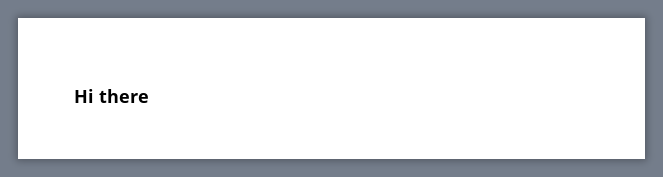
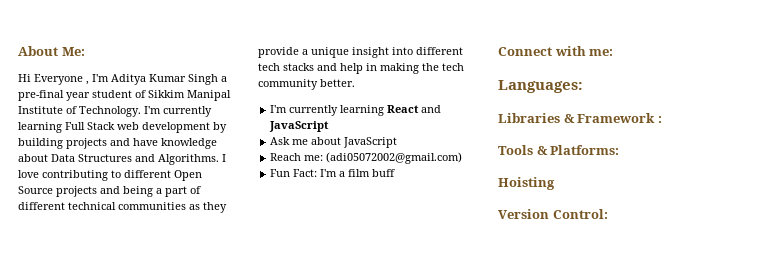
- Hi there
+ About Me:
+ Hi Everyone , I'm Aditya Kumar Singh a pre-final year student of Sikkim Manipal Institute of Technology. I'm currently learning Full Stack web development by building projects and have knowledge about Data Structures and Algorithms. I love contributing to different Open Source projects and being a part of different technical communities as they provide a unique insight into different tech stacks and help in making the tech community better.
+ I'm currently learning React and JavaScript
+ Ask me about JavaScript
+ Reach me: (adi05072002@gmail.com)
+ Fun Fact: I'm a film buff
+ Connect with me:
+ Languages:
+ Libraries & Framework :
+ Tools & Platforms:
+ Hoisting
+ Version Control:

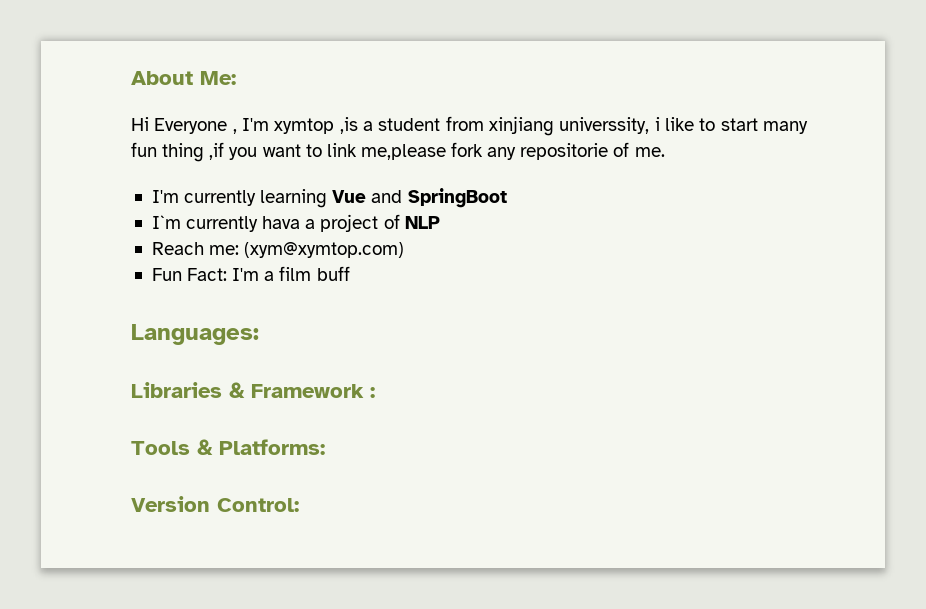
- Hi Everyone , I'm Aditya Kumar Singh a pre-final year student of Sikkim Manipal Institute of Technology. I'm currently learning Full Stack web development by building projects and have knowledge about Data Structures and Algorithms. I love contributing to different Open Source projects and being a part of different technical communities as they provide a unique insight into different tech stacks and help in making the tech community better.
- I'm currently learning React and JavaScript
- Ask me about JavaScript
+ Hi Everyone , I'm xymtop ,is a student from xinjiang universsity, i like to start many fun thing ,if you want to link me,please fork any repositorie of me.
+ I'm currently learning Vue and SpringBoot
+ I`m currently hava a project of NLP
- Reach me: (adi05072002@gmail.com)
+ Reach me: (xym@xymtop.com)
- Connect with me:
- Hoisting

